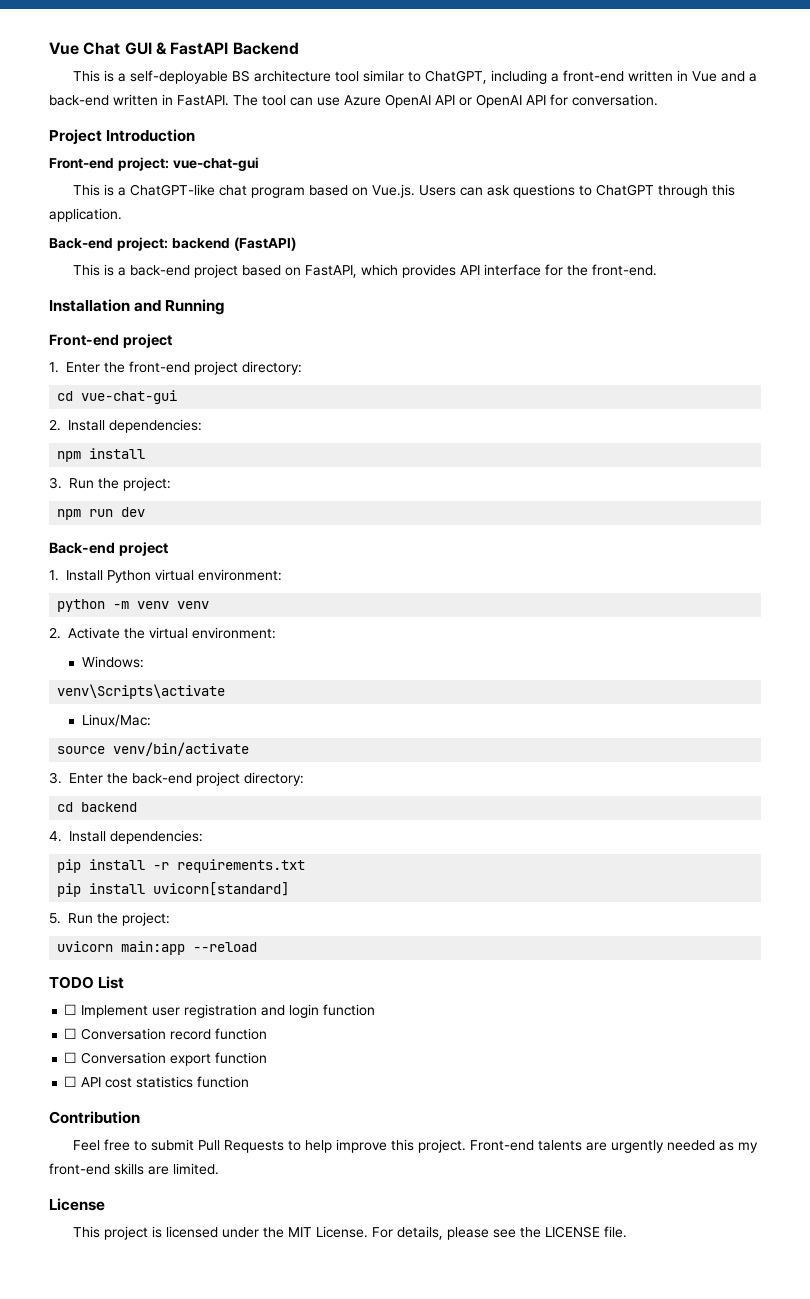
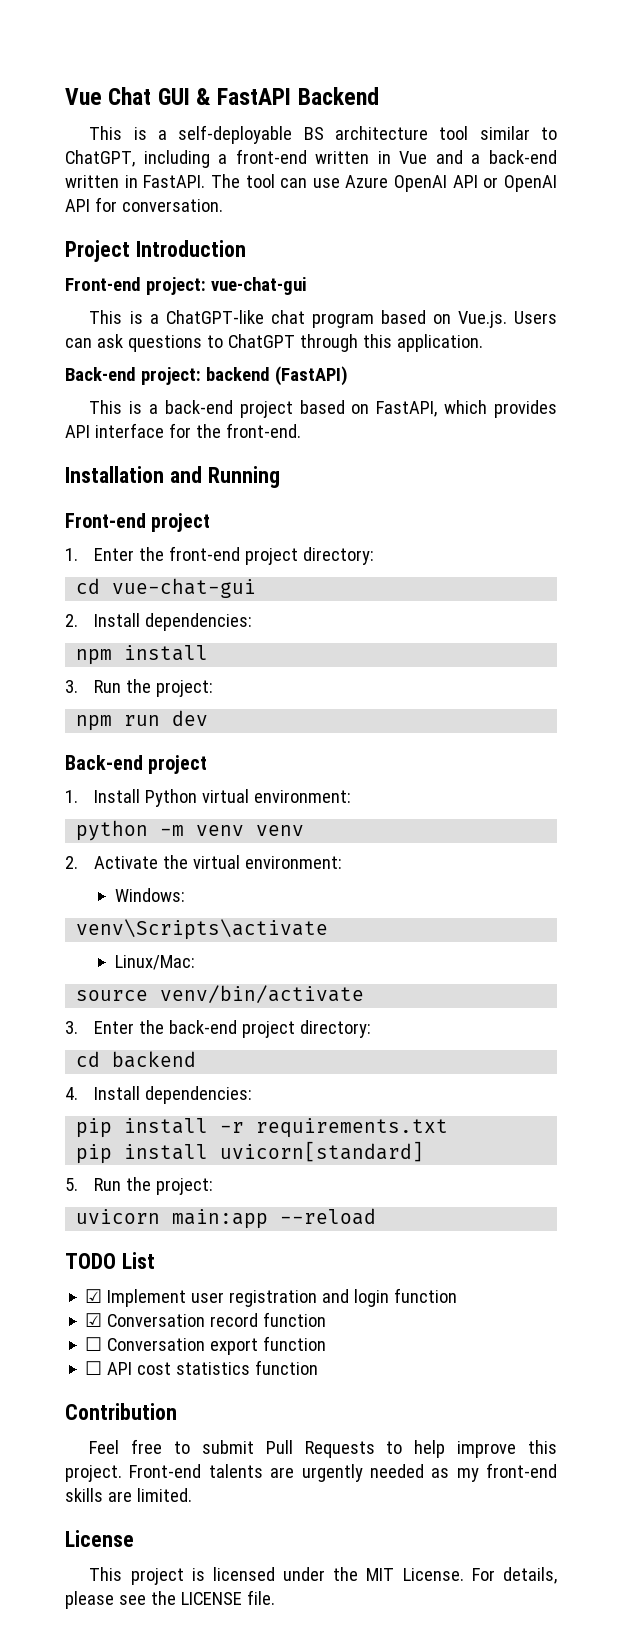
- ☐ Implement user registration and login function
+ ☑ Implement user registration and login function
- ☐ Conversation record function
+ ☑ Conversation record function

